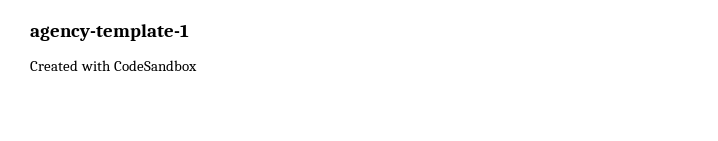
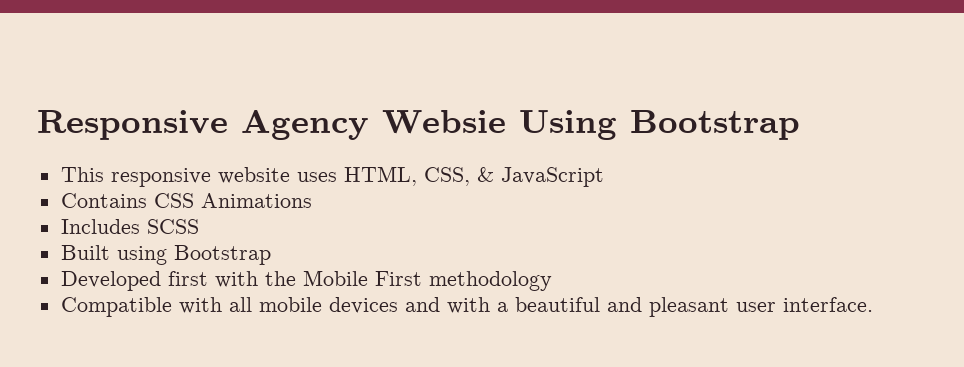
- agency-template-1
- Created with CodeSandbox
+ Responsive Agency Websie Using Bootstrap
+ This responsive website uses HTML, CSS, & JavaScript
+ Contains CSS Animations
+ Includes SCSS
+ Built using Bootstrap
+ Developed first with the Mobile First methodology
+ Compatible with all mobile devices and with a beautiful and pleasant user interface.

